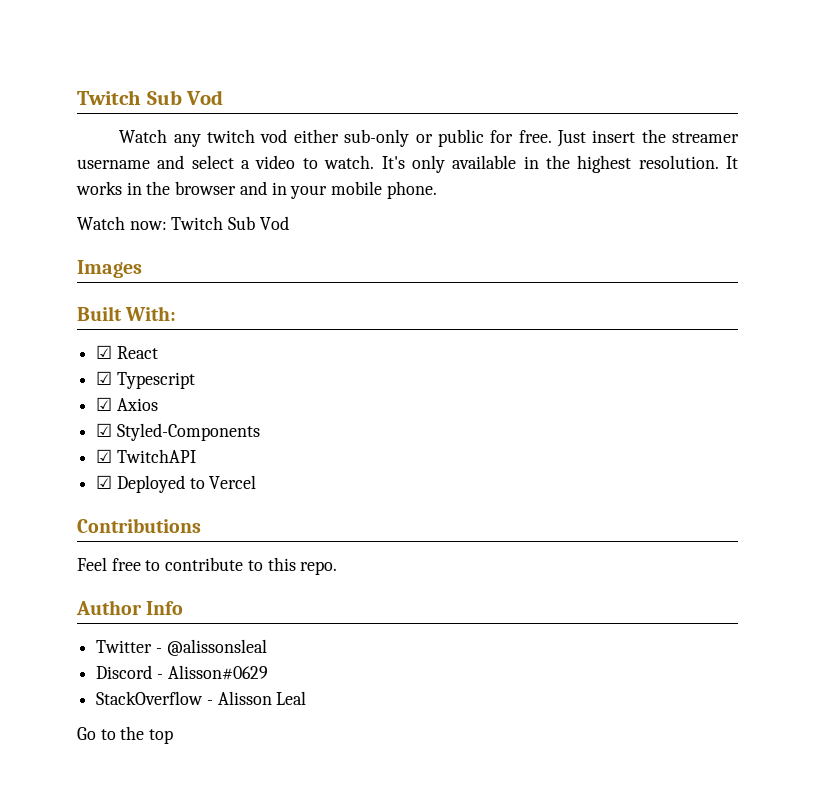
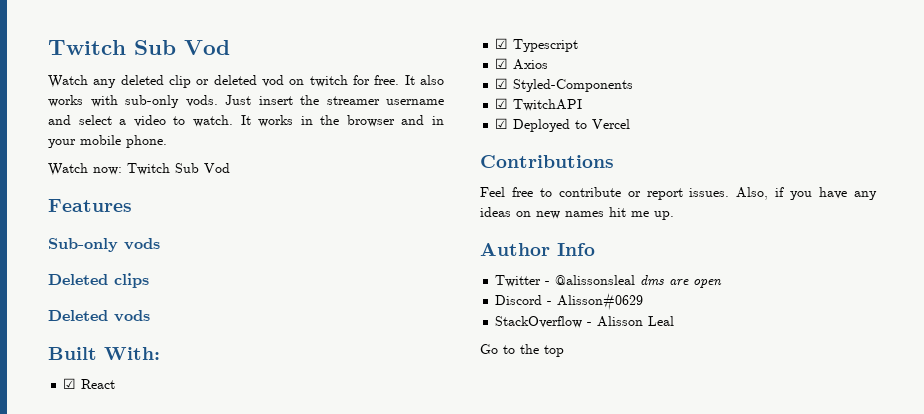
- Watch any twitch vod either sub-only or public for free.
+ Watch any deleted clip or deleted vod on twitch for free. It also works with sub-only vods.
- It's only available in the highest resolution.
- Images
+ Features
+ Sub-only vods
+ Deleted clips
+ Deleted vods
- Feel free to contribute to this repo.
+ Feel free to contribute or report issues. Also, if you have any ideas on new names hit me up.
- Twitter - @alissonsleal
+ Twitter - @alissonsleal dms are open

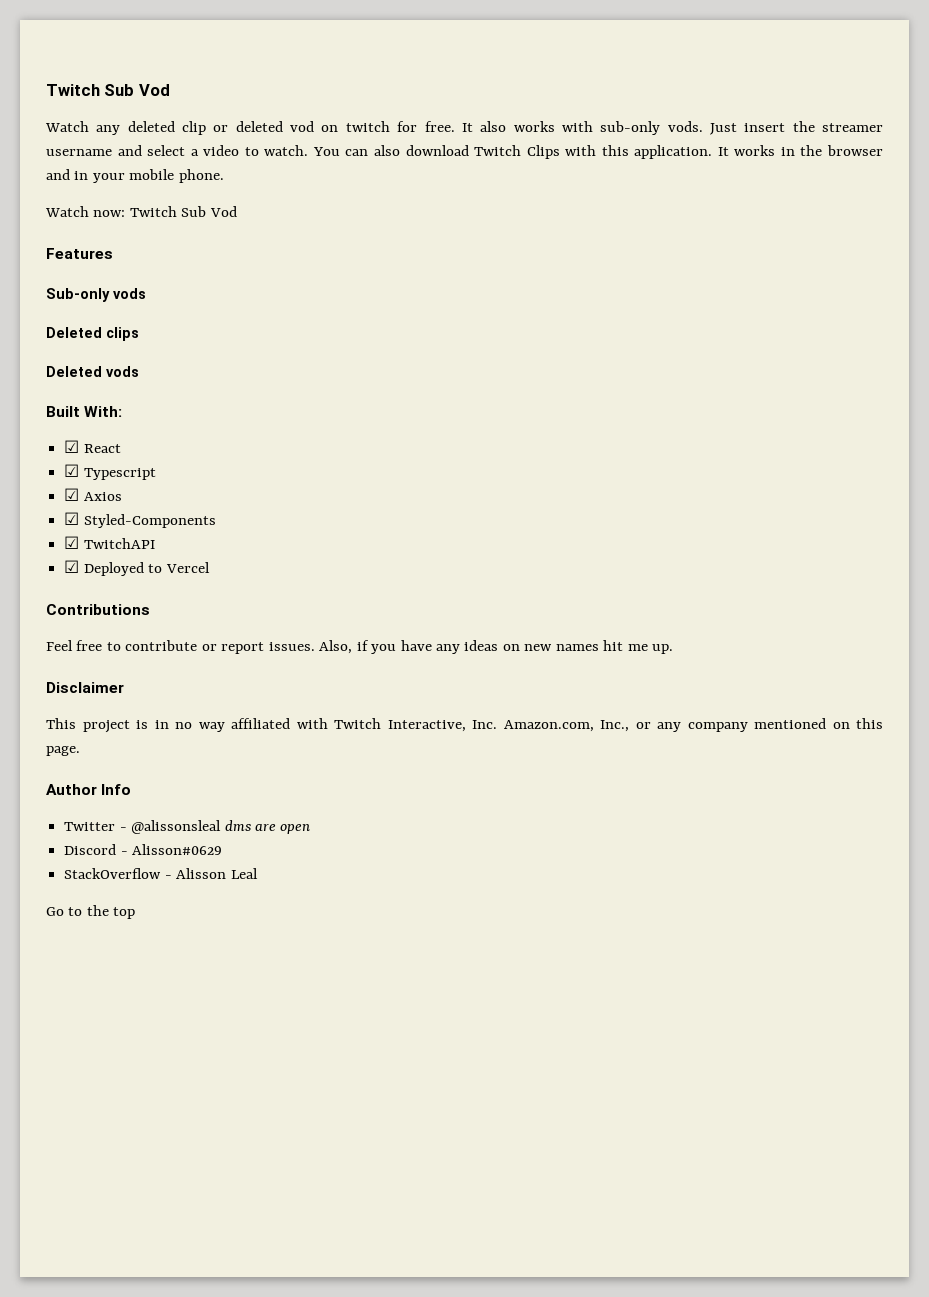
+ You can also download Twitch Clips with this application.
+ Disclaimer
+ This project is in no way affiliated with Twitch Interactive, Inc. Amazon.com, Inc., or any company mentioned on this page.

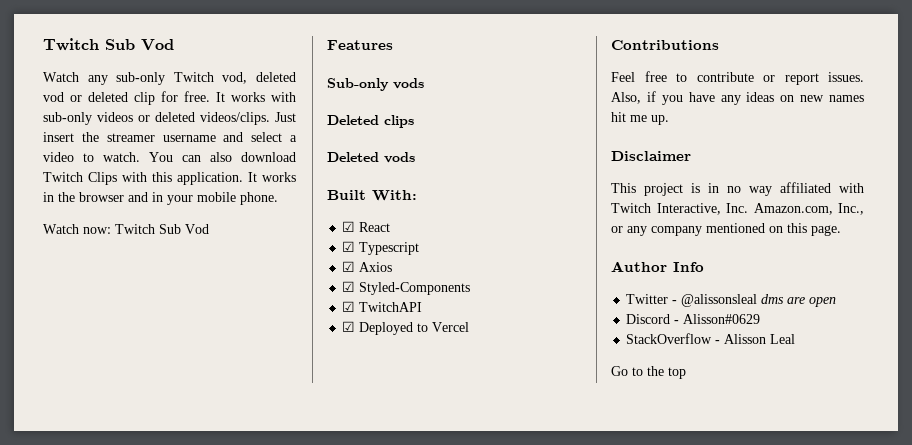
- Watch any deleted clip or deleted vod on twitch for free.
+ Watch any sub-only Twitch vod, deleted vod or deleted clip for free.
- It also works with sub-only vods.
+ It works with sub-only videos or deleted videos/clips.

